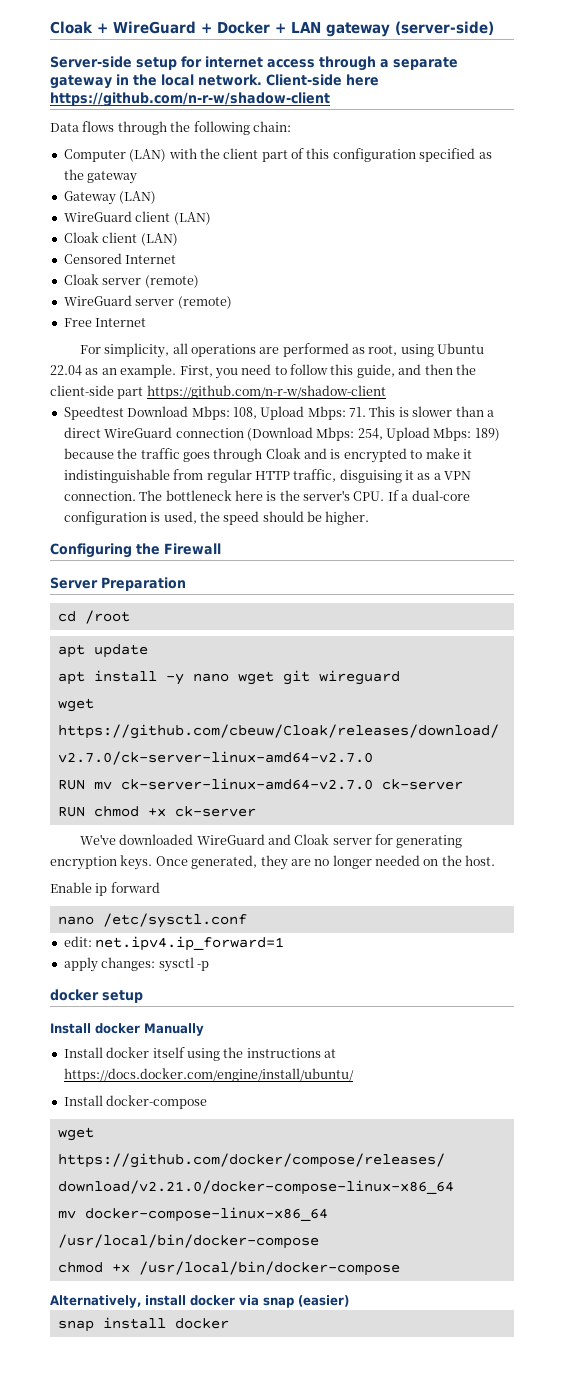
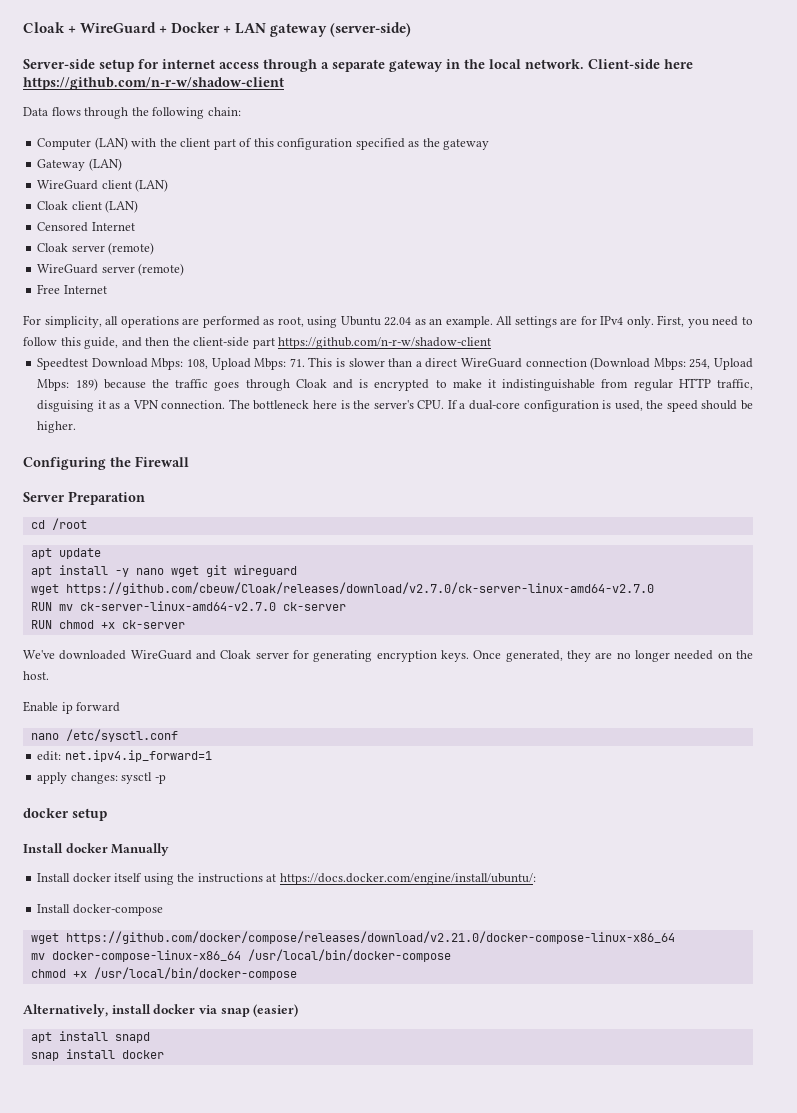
+ All settings are for IPv4 only.
- Install docker itself using the instructions at https://docs.docker.com/engine/install/ubuntu/
+ Install docker itself using the instructions at https://docs.docker.com/engine/install/ubuntu/:
+ apt install snapd

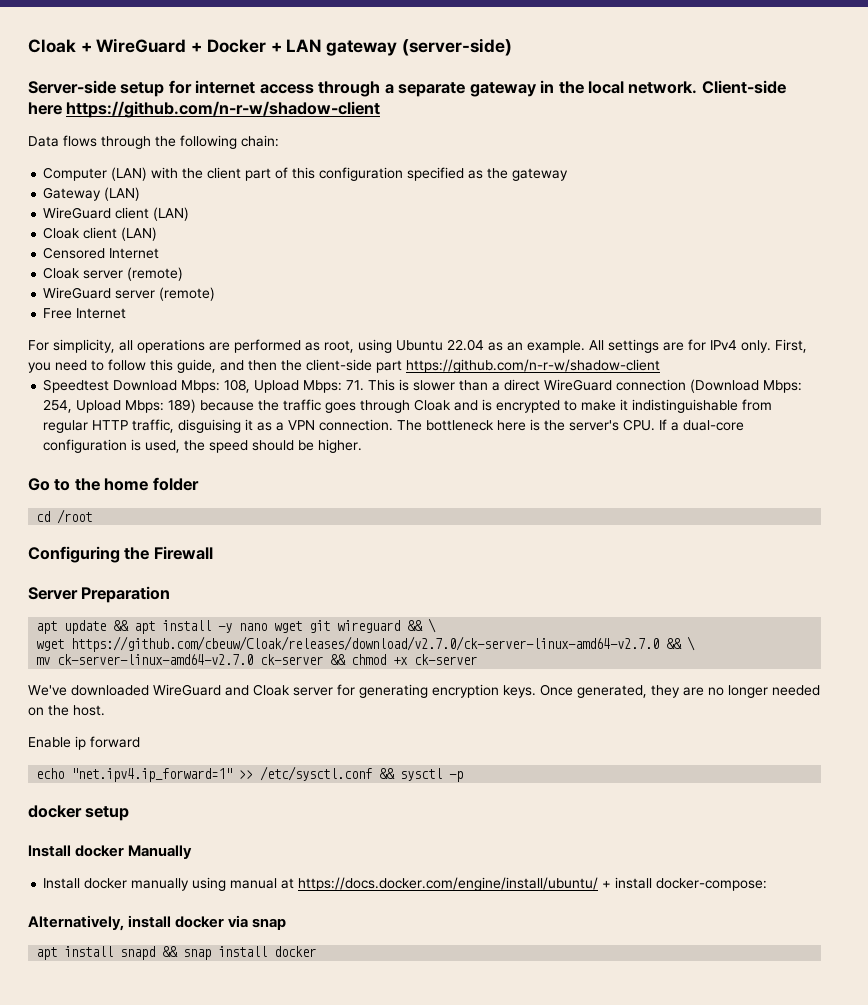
+ Go to the home folder
+ cd /root
- cd /root
- apt update
- apt install -y nano wget git wireguard
+ apt update && apt install -y nano wget git wireguard && \
- wget https://github.com/cbeuw/Cloak/releases/download/v2.7.0/ck-server-linux-amd64-v2.7.0
- RUN mv ck-server-linux-amd64-v2.7.0 ck-server
- RUN chmod +x ck-server
+ wget https://github.com/cbeuw/Cloak/releases/download/v2.7.0/ck-server-linux-amd64-v2.7.0 && \
+ mv ck-server-linux-amd64-v2.7.0 ck-server && chmod +x ck-server
- nano /etc/sysctl.conf
- edit: net.ipv4.ip_forward=1
- apply changes: sysctl -p
+ echo "net.ipv4.ip_forward=1" >> /etc/sysctl.conf && sysctl -p
- Install docker itself using the instructions at https://docs.docker.com/engine/install/ubuntu/:
- Install docker-compose
- wget https://github.com/docker/compose/releases/download/v2.21.0/docker-compose-linux-x86_64
- mv docker-compose-linux-x86_64 /usr/local/bin/docker-compose
- chmod +x /usr/local/bin/docker-compose
+ Install docker manually using manual at https://docs.docker.com/engine/install/ubuntu/ + install docker-compose:
- Alternatively, install docker via snap (easier)
+ Alternatively, install docker via snap
- apt install snapd
- snap install docker
+ apt install snapd && snap install docker

